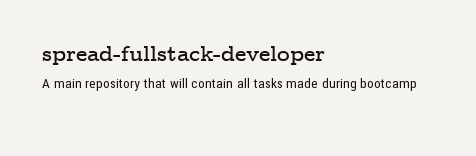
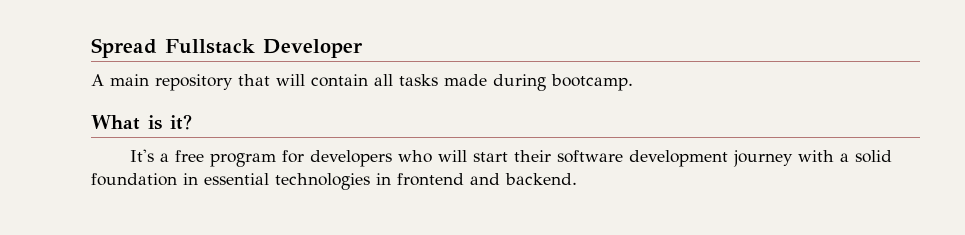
- spread-fullstack-developer
+ Spread Fullstack Developer
- A main repository that will contain all tasks made during bootcamp
+ A main repository that will contain all tasks made during bootcamp.
+ What is it?
+ It's a free program for developers who will start their software development journey with a solid foundation in essential technologies in frontend and backend.

